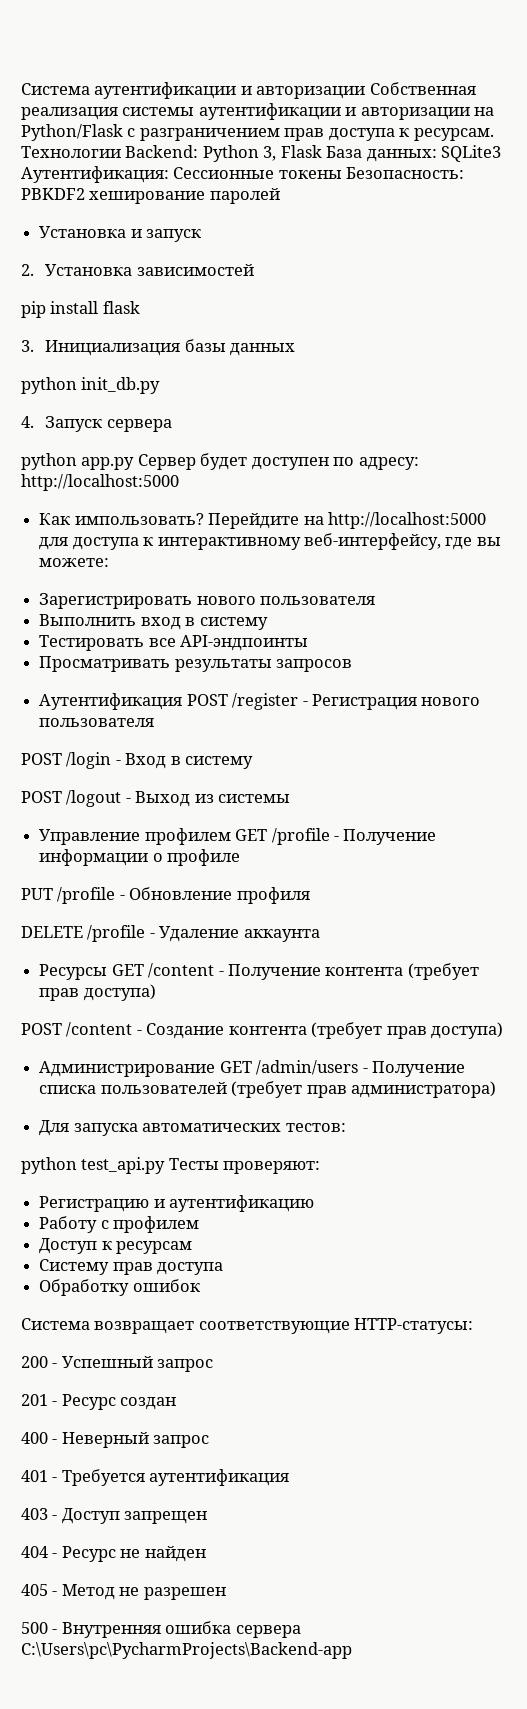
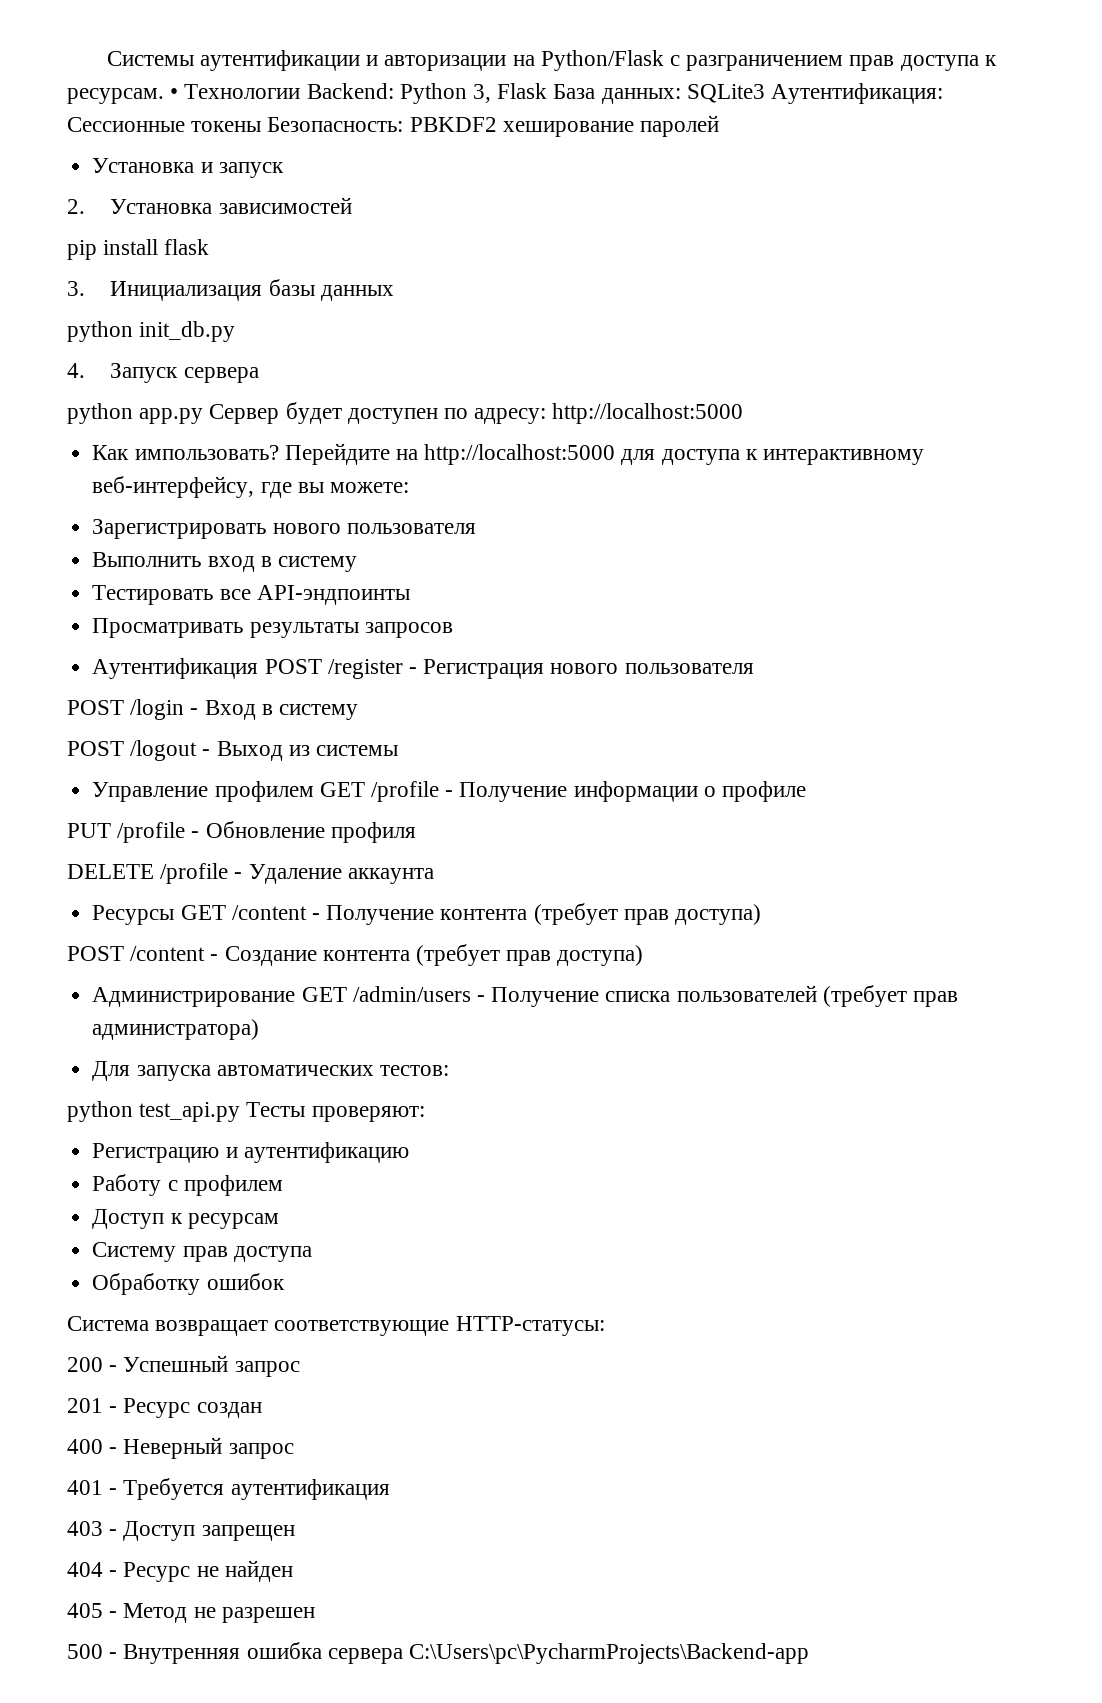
- Система аутентификации и авторизации Собственная реализация системы аутентификации и авторизации на Python/Flask с разграничением прав доступа к ресурсам.
+ Системы аутентификации и авторизации на Python/Flask с разграничением прав доступа к ресурсам.
- Технологии Backend: Python 3, Flask База данных: SQLite3 Аутентификация: Сессионные токены Безопасность: PBKDF2 хеширование паролей
+ • Технологии Backend: Python 3, Flask База данных: SQLite3 Аутентификация: Сессионные токены Безопасность: PBKDF2 хеширование паролей

